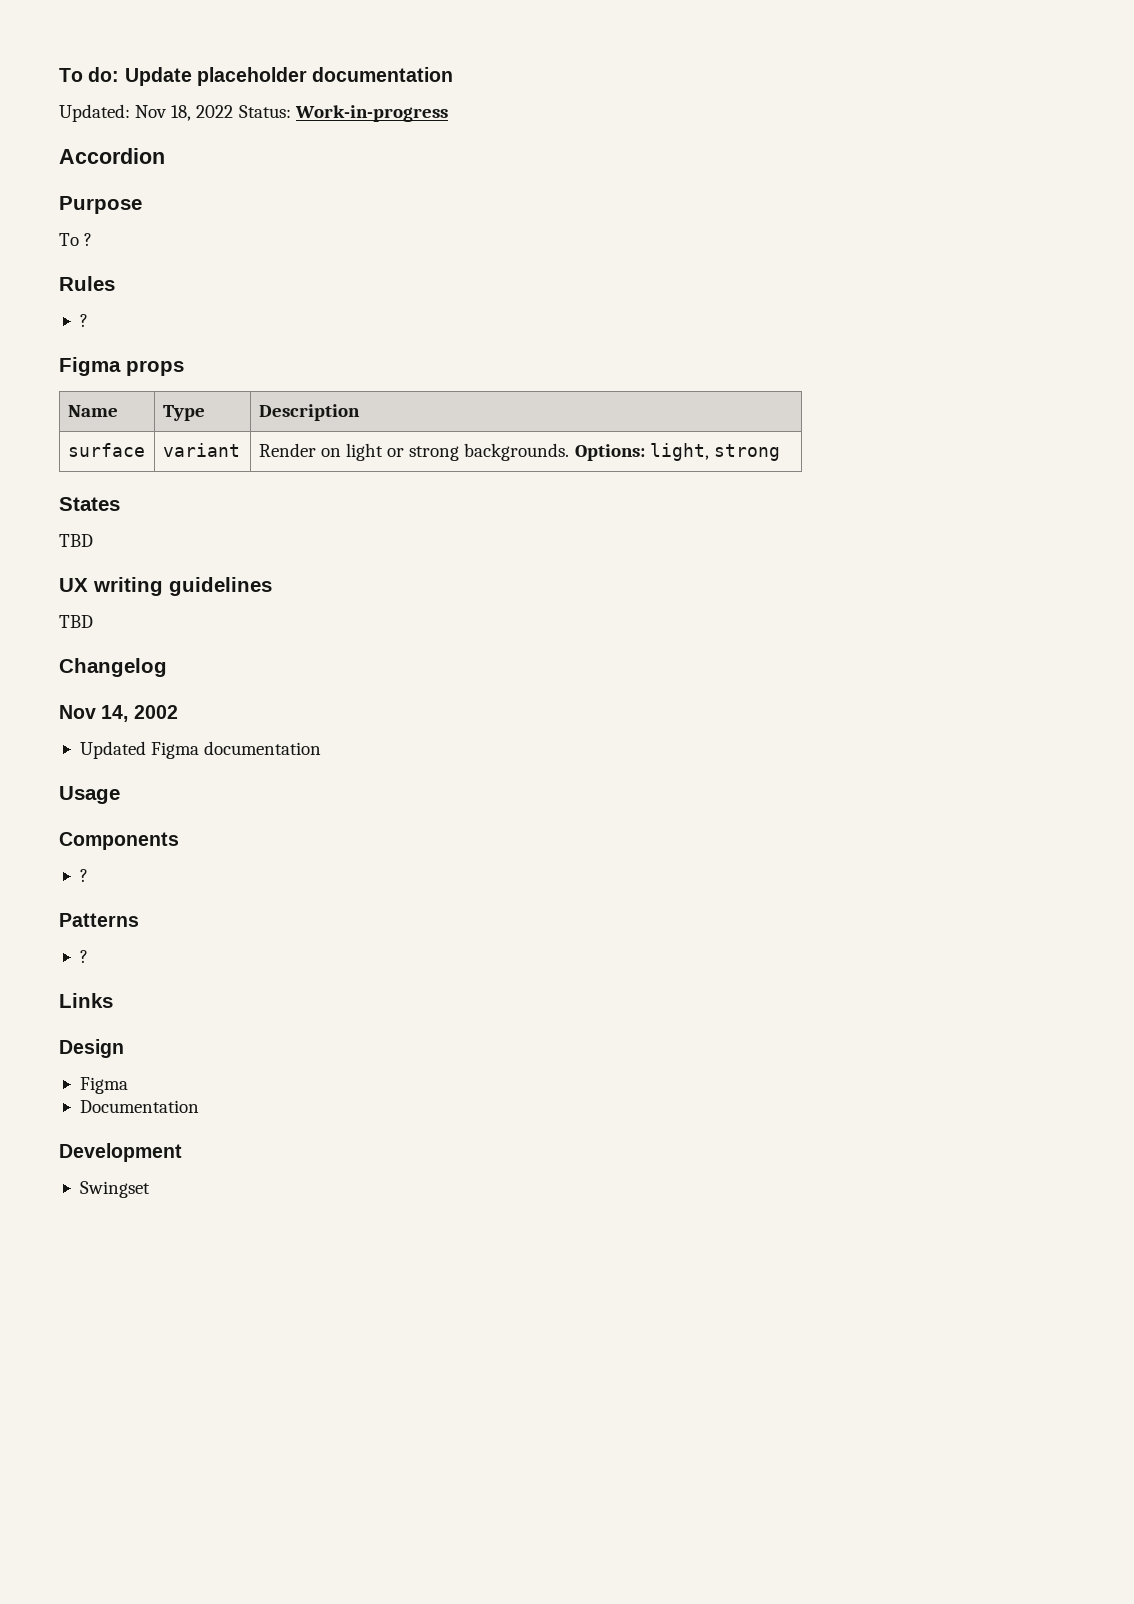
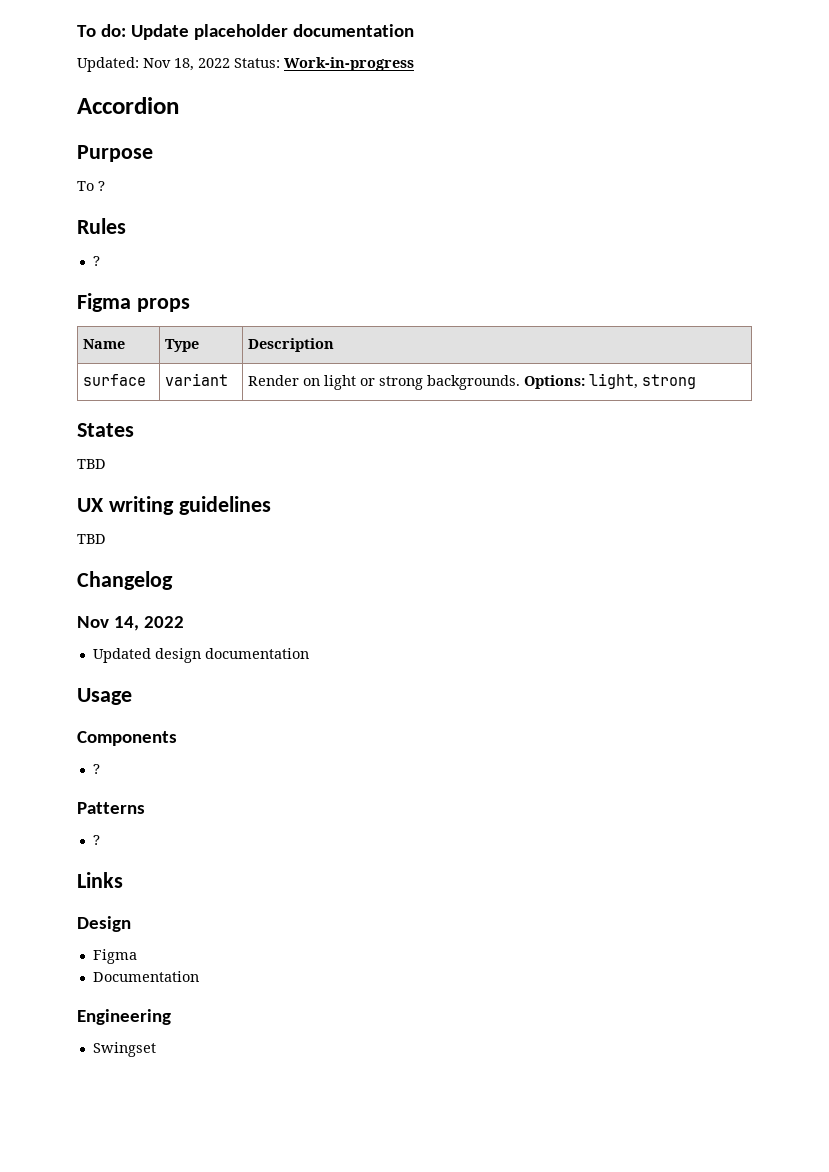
- Nov 14, 2002
+ Nov 14, 2022
- Updated Figma documentation
+ Updated design documentation
- Development
+ Engineering

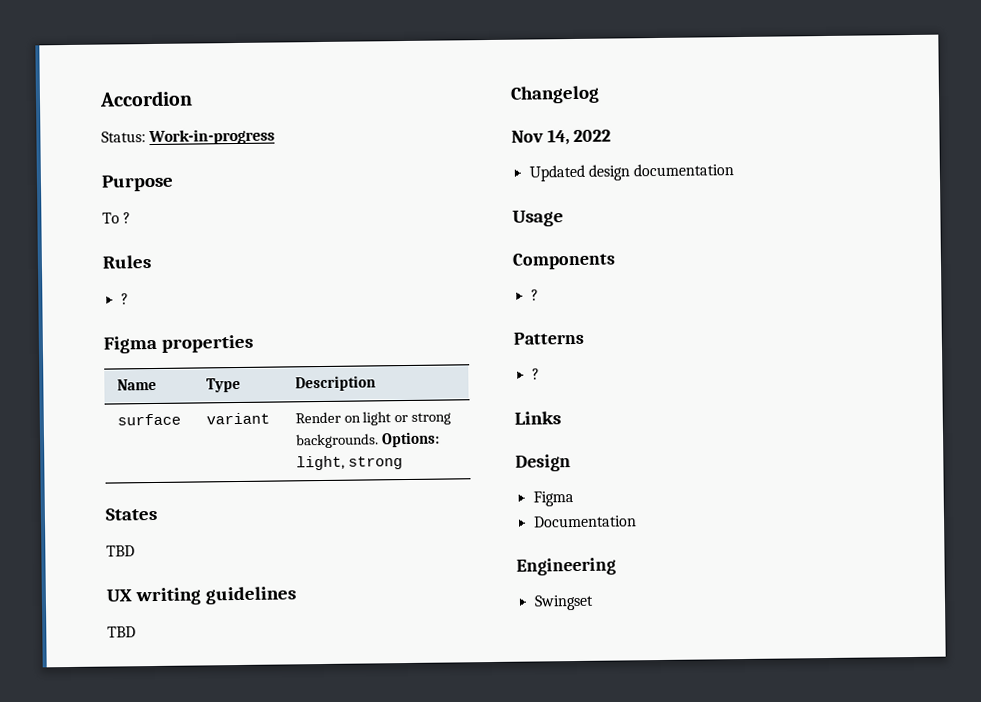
- To do: Update placeholder documentation
- Updated: Nov 18, 2022 Status: Work-in-progress
+ Accordion
+ Status: Work-in-progress
- Accordion
- Figma props
+ Figma properties

